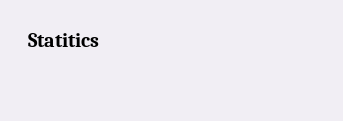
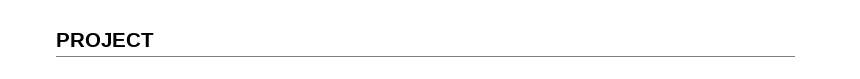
- Statitics
+ PROJECT

